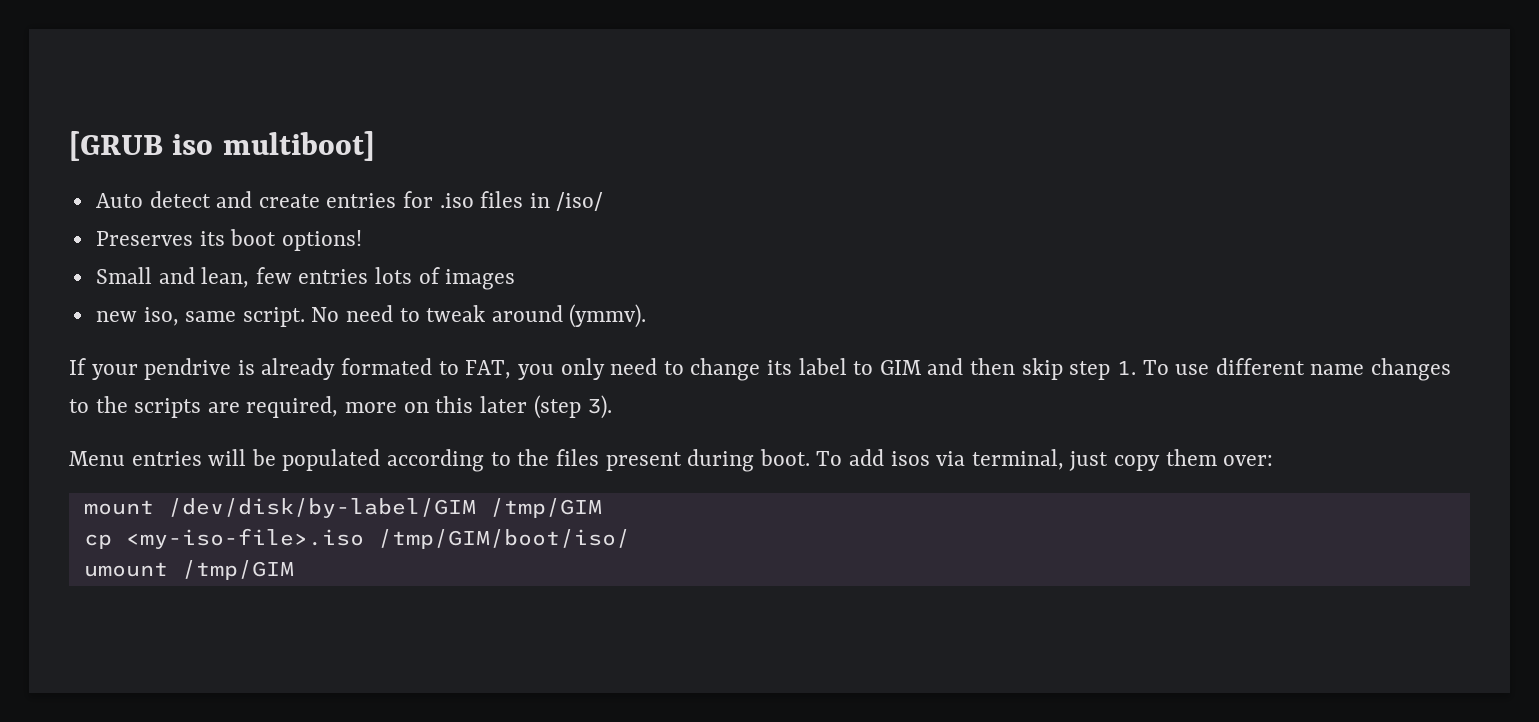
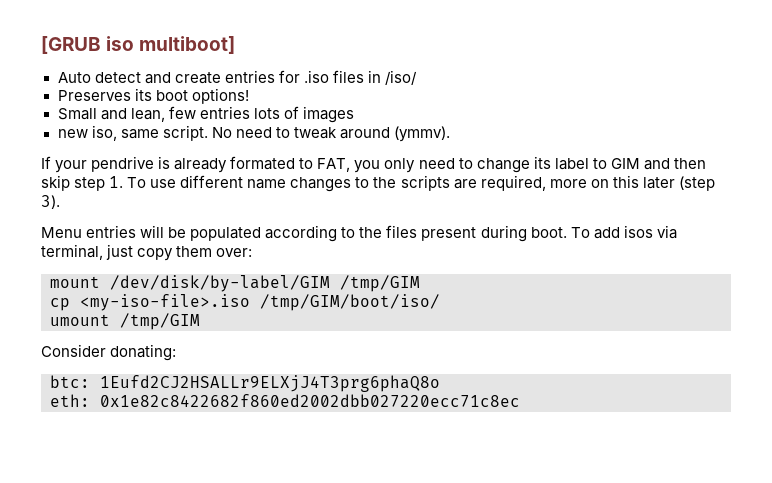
+ Consider donating:
+ btc: 1Eufd2CJ2HSALLr9ELXjJ4T3prg6phaQ8o
+ eth: 0x1e82c8422682f860ed2002dbb027220ecc71c8ec

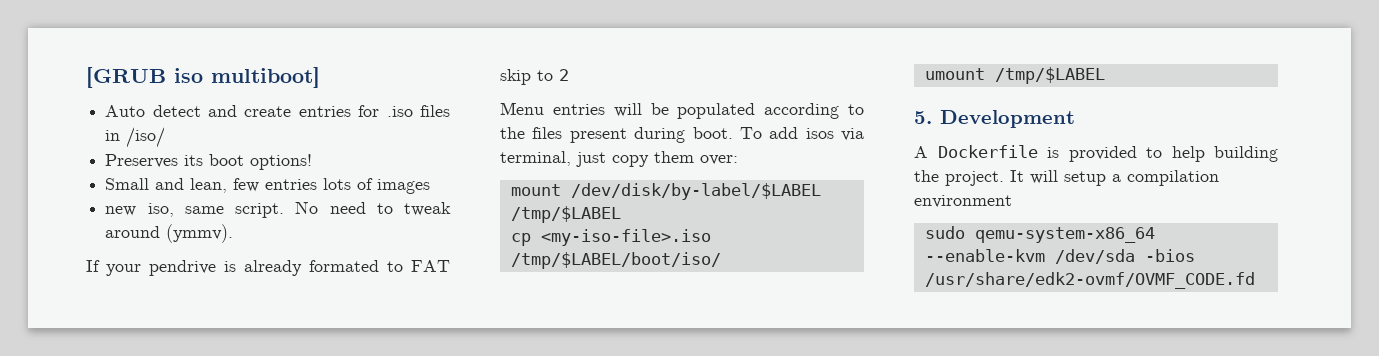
- If your pendrive is already formated to FAT, you only need to change its label to GIM and then skip step 1. To use different name changes to the scripts are required, more on this later (step 3).
+ If your pendrive is already formated to FAT skip to 2
- mount /dev/disk/by-label/GIM /tmp/GIM
+ mount /dev/disk/by-label/$LABEL /tmp/$LABEL
- cp <my-iso-file>.iso /tmp/GIM/boot/iso/
+ cp <my-iso-file>.iso /tmp/$LABEL/boot/iso/
- umount /tmp/GIM
- Consider donating:
- btc: 1Eufd2CJ2HSALLr9ELXjJ4T3prg6phaQ8o
- eth: 0x1e82c8422682f860ed2002dbb027220ecc71c8ec
+ umount /tmp/$LABEL
+ 5. Development
+ A Dockerfile is provided to help building the project. It will setup a compilation environment
+ sudo qemu-system-x86_64 --enable-kvm /dev/sda -bios /usr/share/edk2-ovmf/OVMF_CODE.fd

